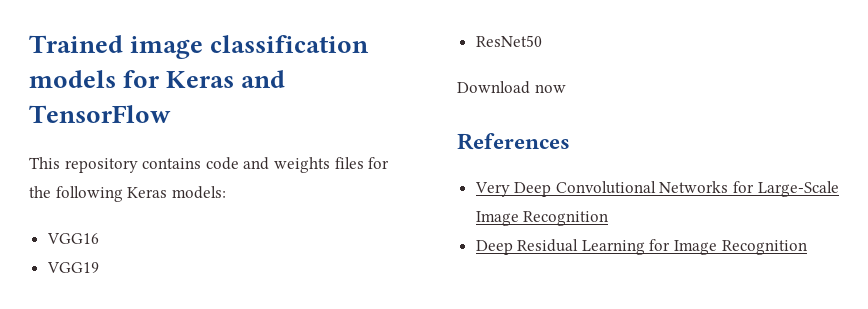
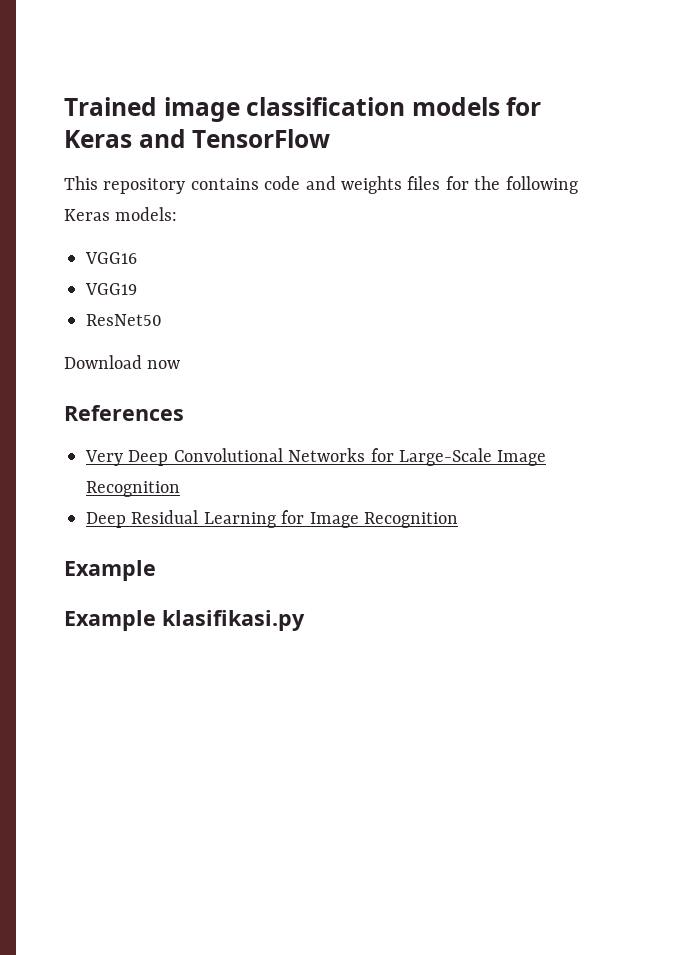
  Deep Residual Learning for Image Recognition
+ Example
+ Example klasifikasi.py

